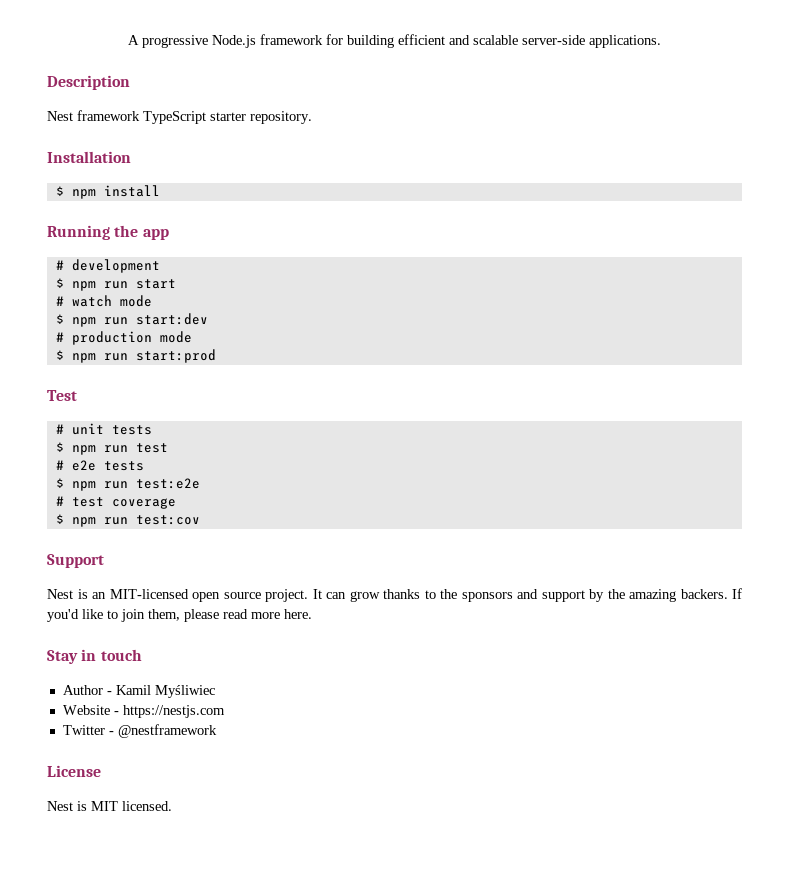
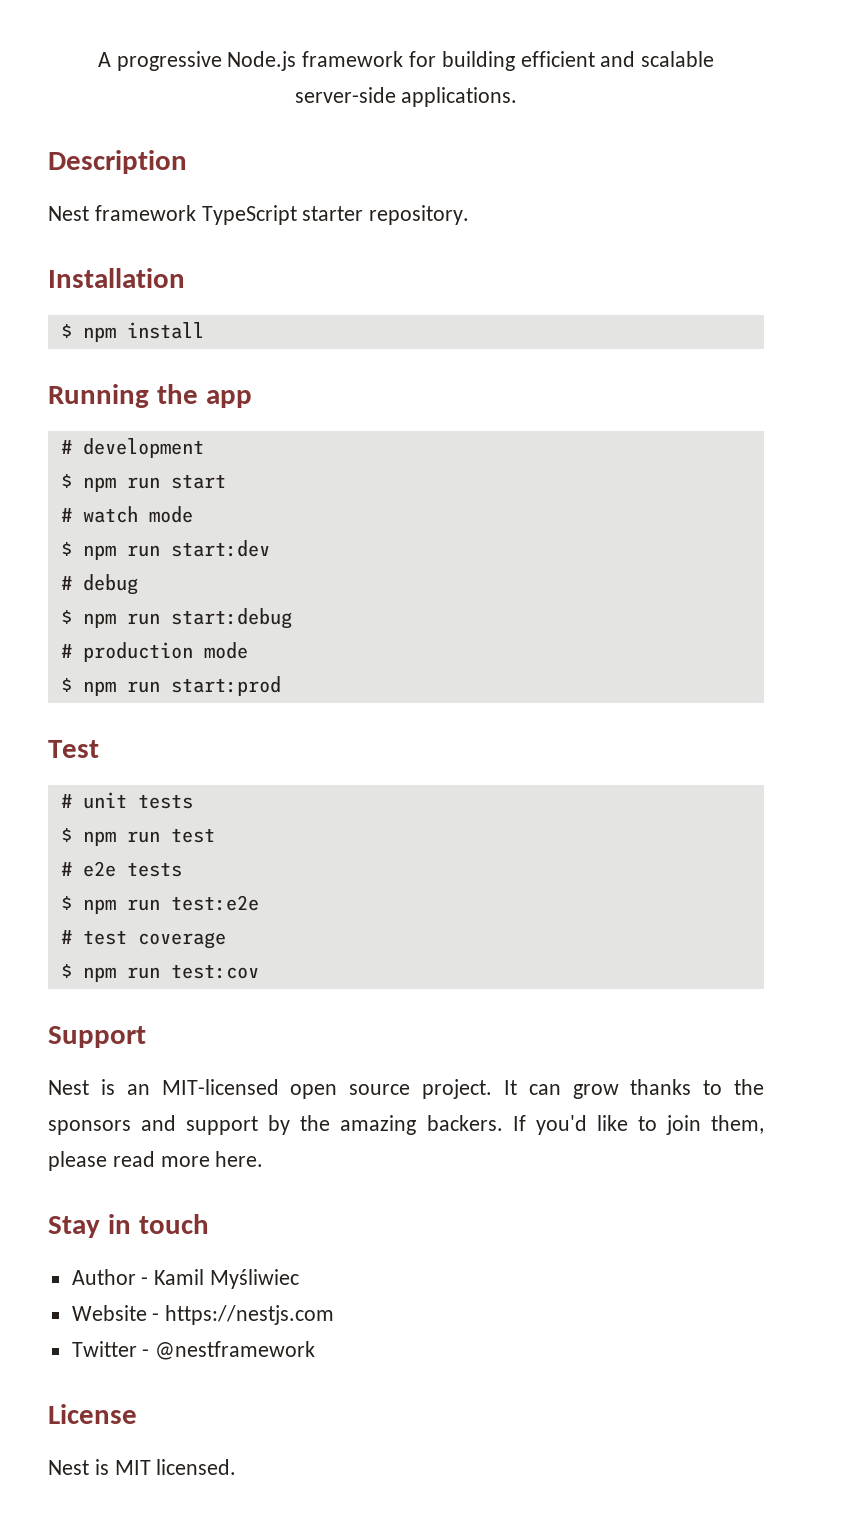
+ # debug
+ $ npm run start:debug

